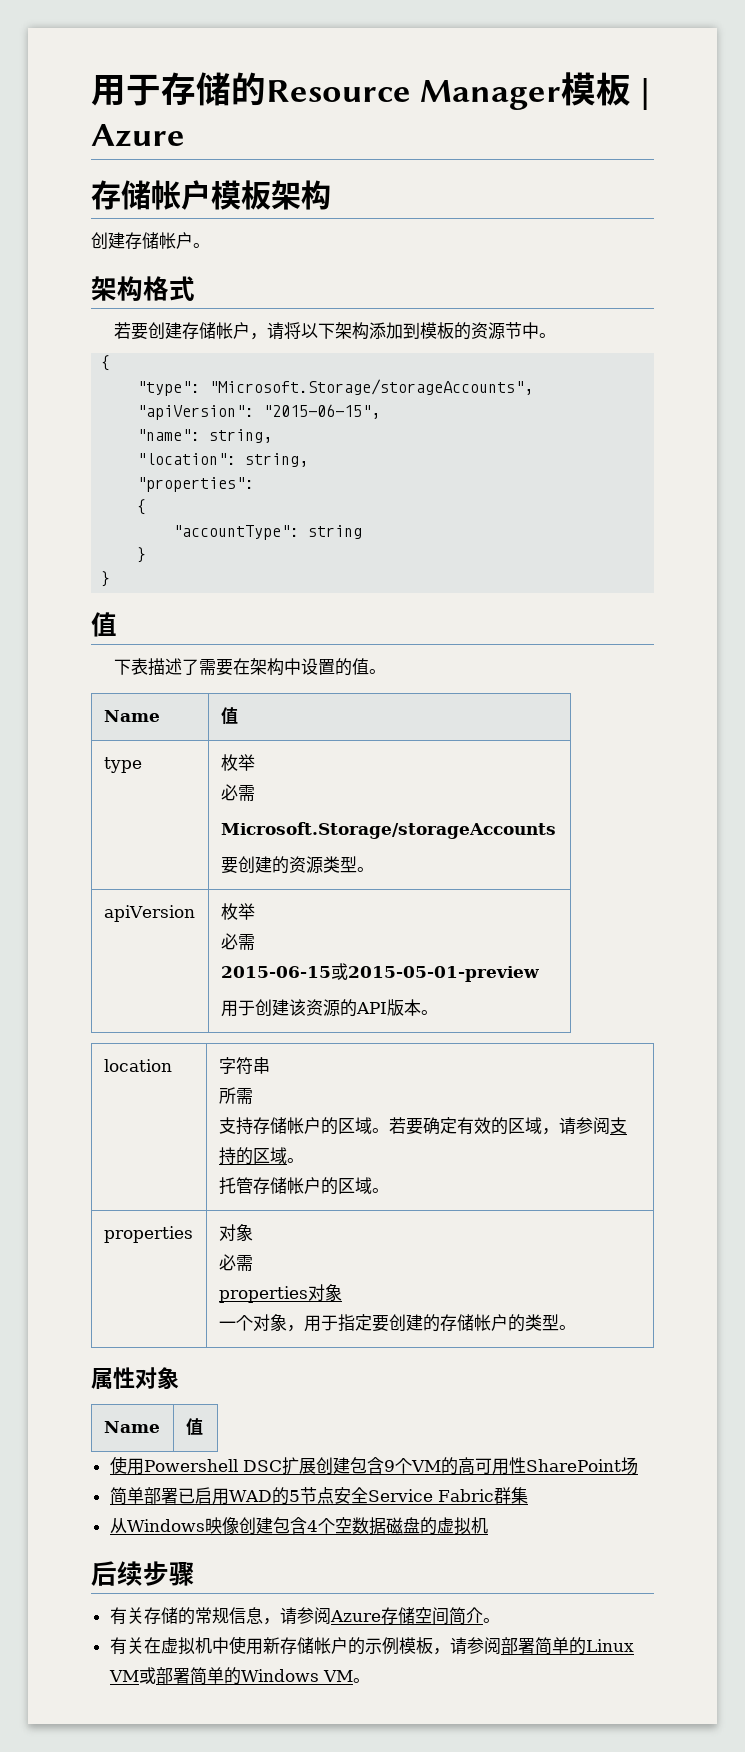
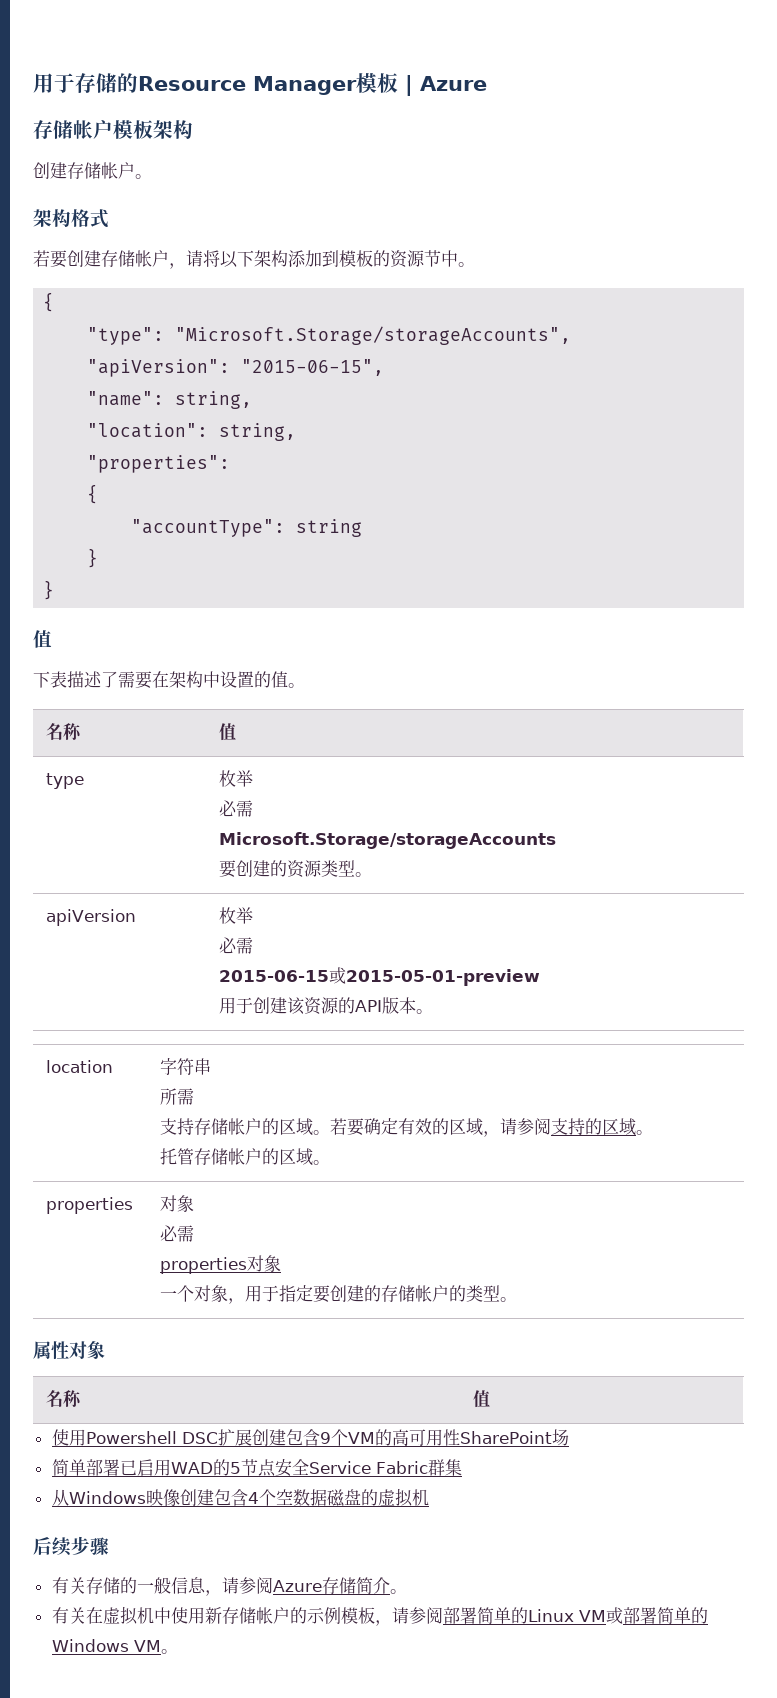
  下表描述了需要在架构中设置的值。
- Name | 值
+ 名称 | 值
  属性对象
- Name | 值
+ 名称 | 值
- 有关存储的常规信息，请参阅Azure存储空间简介。
+ 有关存储的一般信息，请参阅Azure存储简介。

